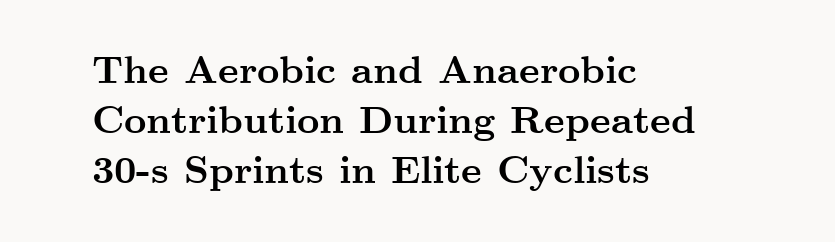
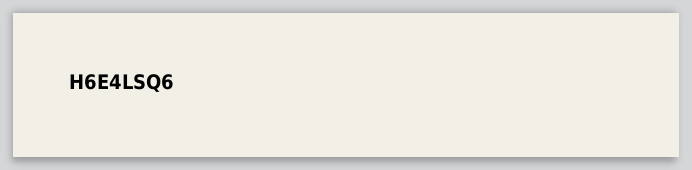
- The Aerobic and Anaerobic Contribution During Repeated 30-s Sprints in Elite Cyclists
+ H6E4LSQ6

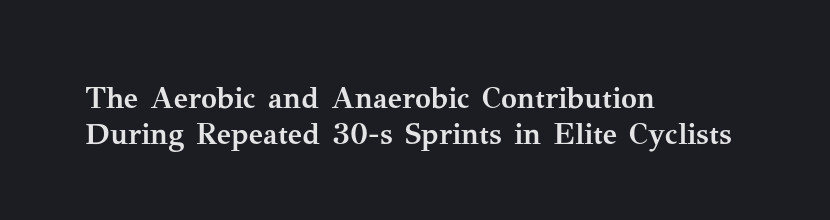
- H6E4LSQ6
+ The Aerobic and Anaerobic Contribution During Repeated 30-s Sprints in Elite Cyclists

